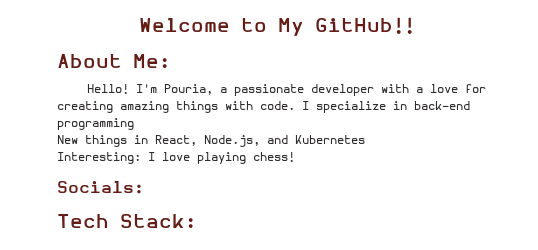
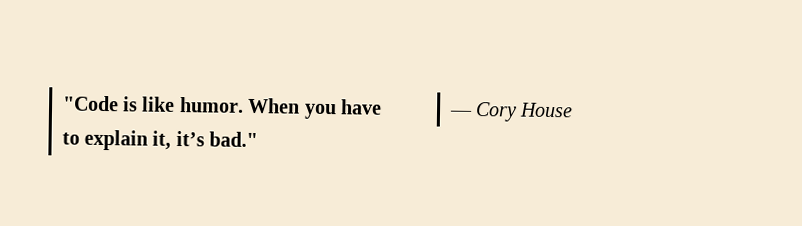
- Welcome to My GitHub!!
- About Me:
- Hello! I'm Pouria, a passionate developer with a love for creating amazing things with code. I specialize in back-end programming
- New things in React, Node.js, and Kubernetes
- Interesting: I love playing chess!
- Socials:
- Tech Stack:
+ "Code is like humor. When you have to explain it, it’s bad."
+ — Cory House

